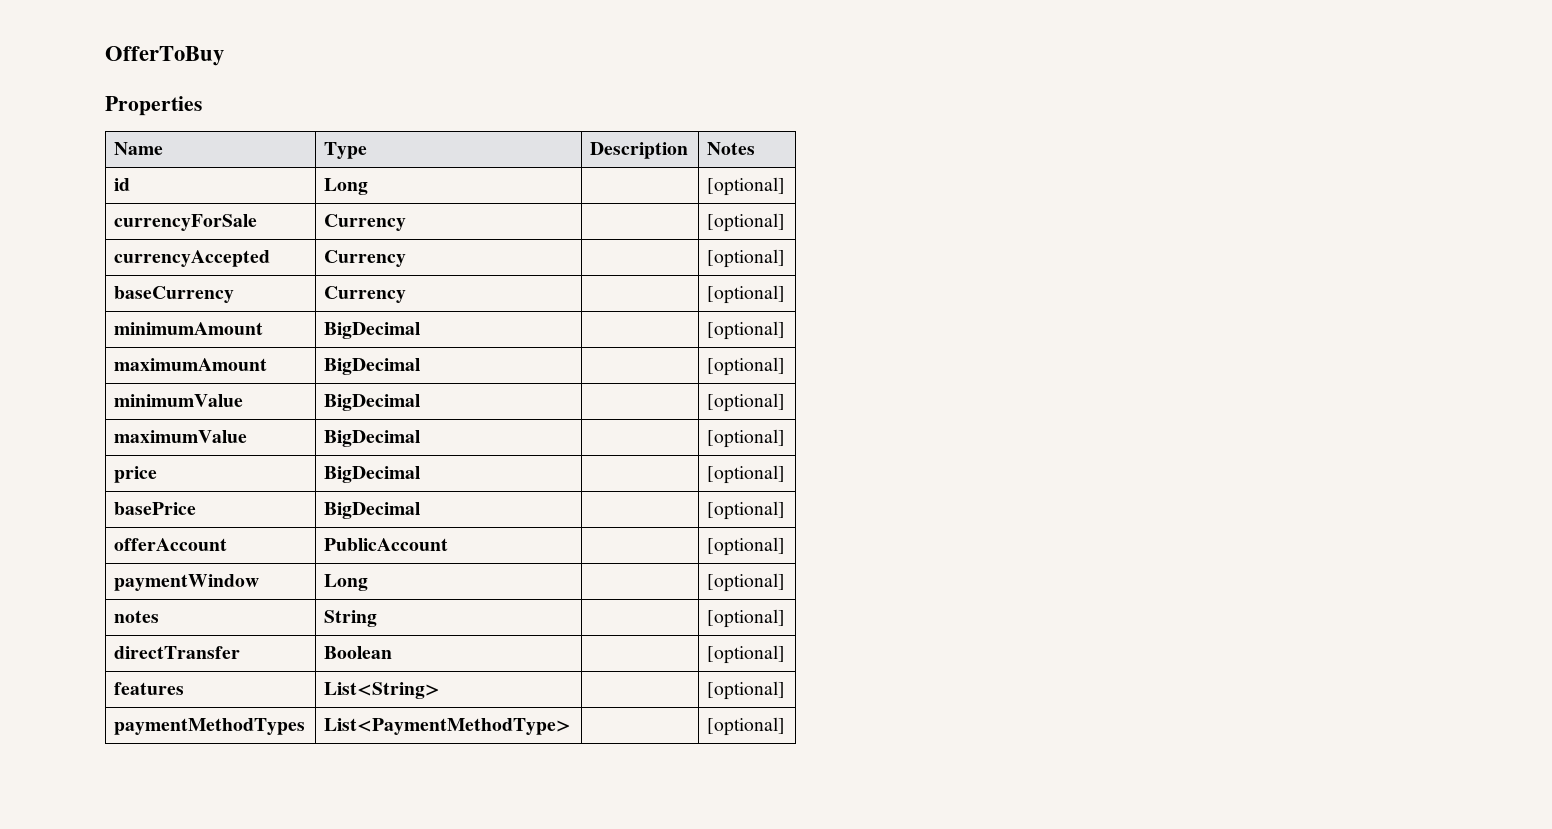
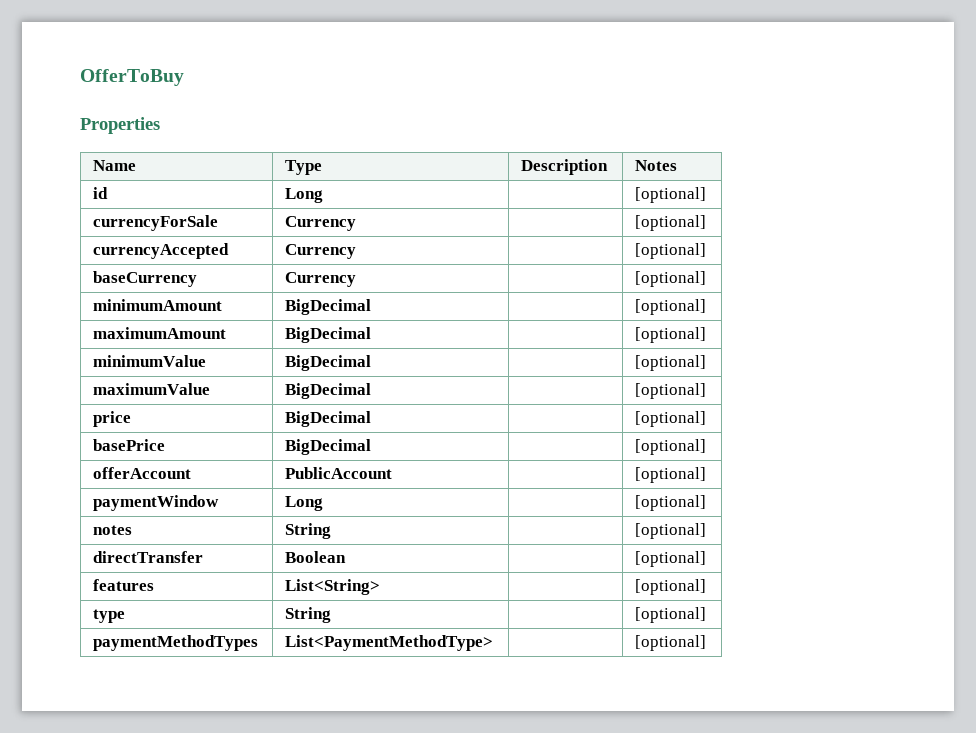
+ type | String | | [optional]

